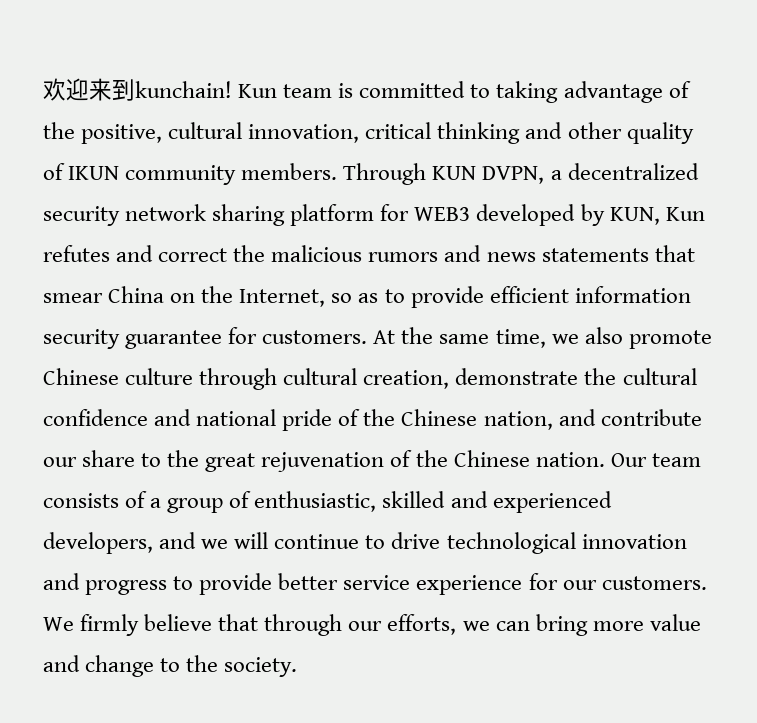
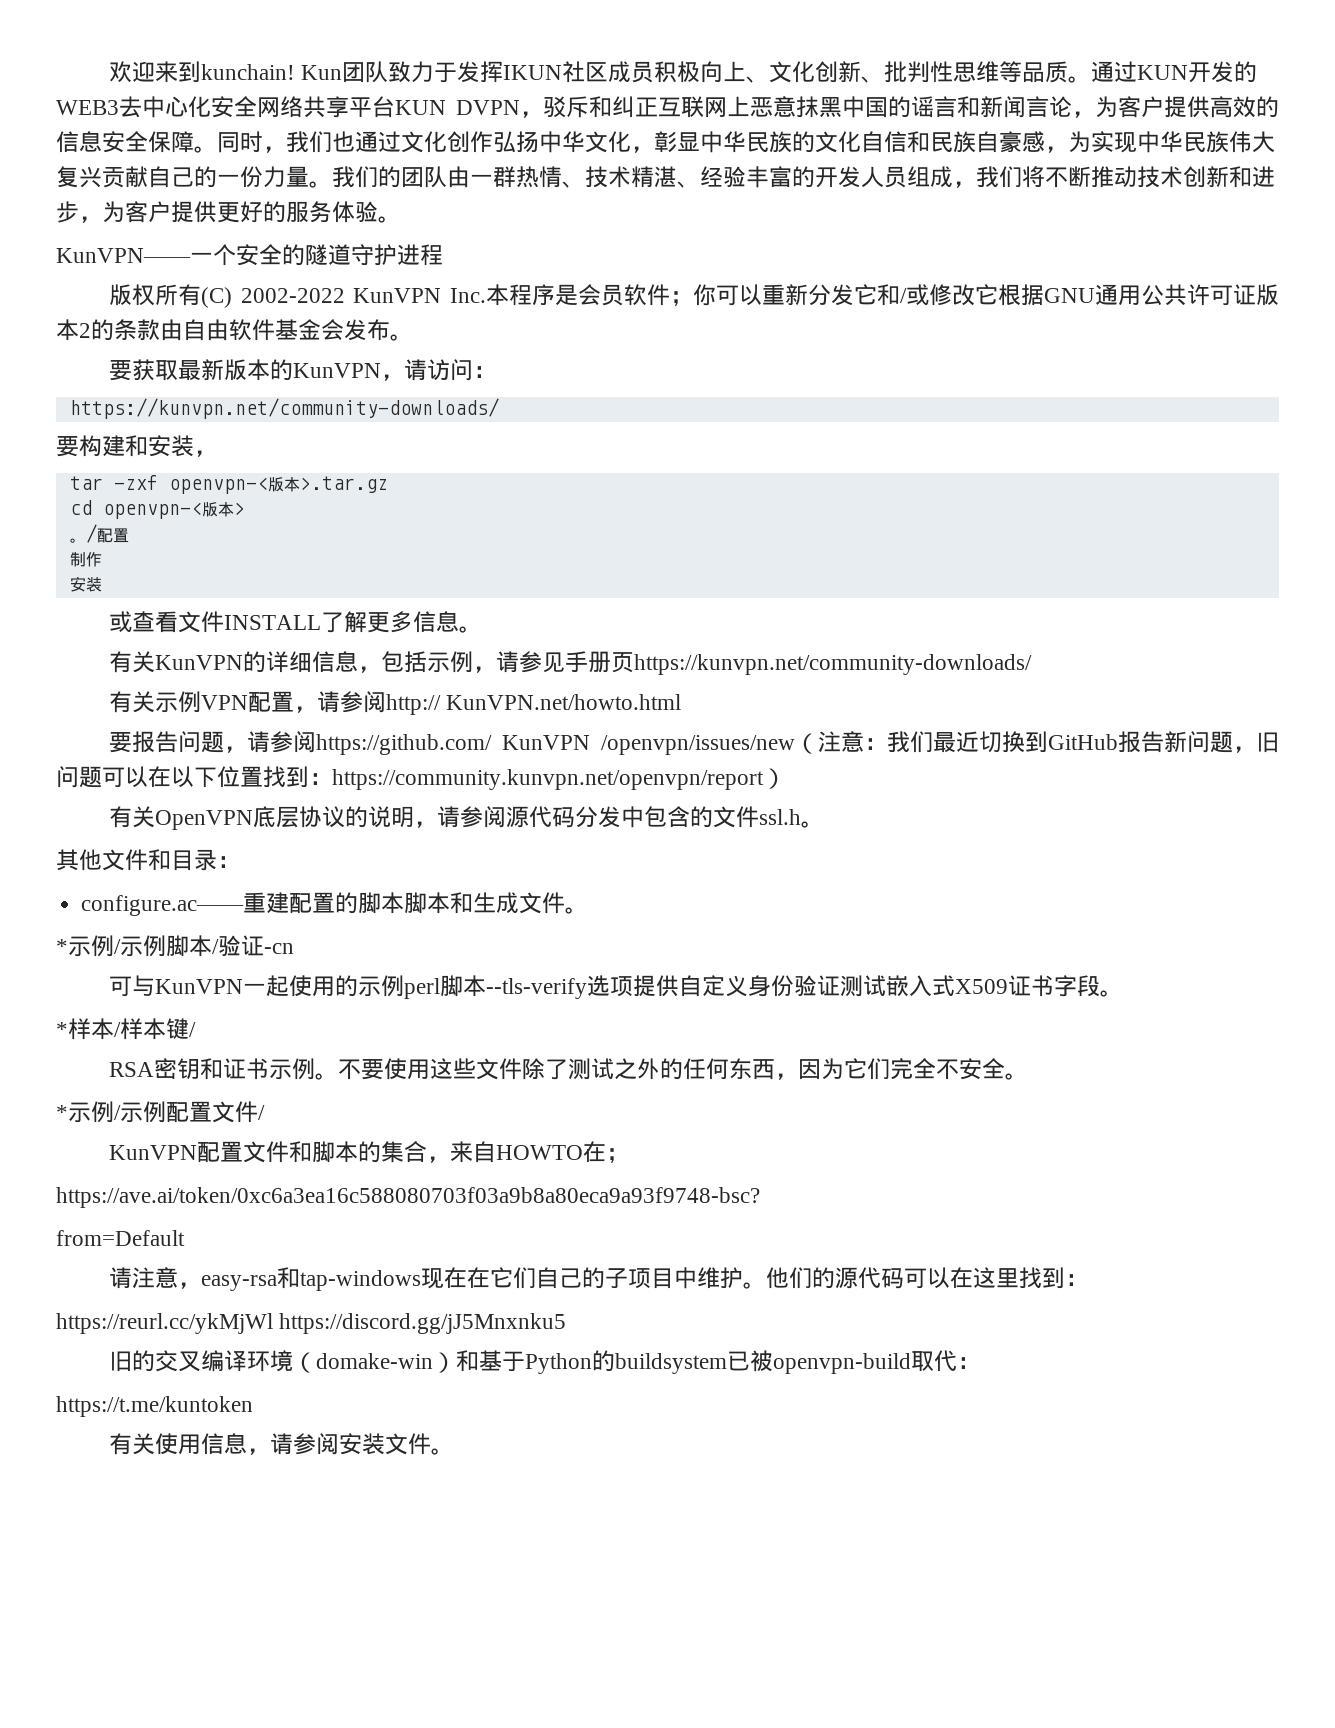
- Kun team is committed to taking advantage of the positive, cultural innovation, critical thinking and other quality of IKUN community members. Through KUN DVPN, a decentralized security network sharing platform for WEB3 developed by KUN, Kun refutes and correct the malicious rumors and news statements that smear China on the Internet, so as to provide efficient information security guarantee for customers. At the same time, we also promote Chinese culture through cultural creation, demonstrate the cultural confidence and national pride of the Chinese nation, and contribute our share to the great rejuvenation of the Chinese nation. Our team consists of a group of enthusiastic, skilled and experienced developers, and we will continue to drive technological innovation and progress to provide better service experience for our customers. We firmly believe that through our efforts, we can bring more value and change to the society.
+ Kun团队致力于发挥IKUN社区成员积极向上、文化创新、批判性思维等品质。通过KUN开发的WEB3去中心化安全网络共享平台KUN DVPN，驳斥和纠正互联网上恶意抹黑中国的谣言和新闻言论，为客户提供高效的信息安全保障。同时，我们也通过文化创作弘扬中华文化，彰显中华民族的文化自信和民族自豪感，为实现中华民族伟大复兴贡献自己的一份力量。我们的团队由一群热情、技术精湛、经验丰富的开发人员组成，我们将不断推动技术创新和进步，为客户提供更好的服务体验。
+ KunVPN——一个安全的隧道守护进程
+ 版权所有(C) 2002-2022 KunVPN Inc.本程序是会员软件；你可以重新分发它和/或修改它根据GNU通用公共许可证版本2的条款由自由软件基金会发布。
+ 要获取最新版本的KunVPN，请访问：
+ https://kunvpn.net/community-downloads/
+ 要构建和安装，
+ tar -zxf openvpn-<版本>.tar.gz
+ cd openvpn-<版本>
+ 。/配置
+ 制作
+ 安装
+ 或查看文件INSTALL了解更多信息。
+ 有关KunVPN的详细信息，包括示例，请参见手册页https://kunvpn.net/community-downloads/
+ 有关示例VPN配置，请参阅http:// KunVPN.net/howto.html
+ 要报告问题，请参阅https://github.com/ KunVPN /openvpn/issues/new（注意：我们最近切换到GitHub报告新问题，旧问题可以在以下位置找到：https://community.kunvpn.net/openvpn/report）
+ 有关OpenVPN底层协议的说明，请参阅源代码分发中包含的文件ssl.h。
+ 其他文件和目录：
+ configure.ac——重建配置的脚本脚本和生成文件。
+ *示例/示例脚本/验证-cn
+ 可与KunVPN一起使用的示例perl脚本--tls-verify选项提供自定义身份验证测试嵌入式X509证书字段。
+ *样本/样本键/
+ RSA密钥和证书示例。不要使用这些文件除了测试之外的任何东西，因为它们完全不安全。
+ *示例/示例配置文件/
+ KunVPN配置文件和脚本的集合，来自HOWTO在；
+ https://ave.ai/token/0xc6a3ea16c588080703f03a9b8a80eca9a93f9748-bsc?
+ from=Default
+ 请注意，easy-rsa和tap-windows现在在它们自己的子项目中维护。他们的源代码可以在这里找到：
+ https://reurl.cc/ykMjWl https://discord.gg/jJ5Mnxnku5
+ 旧的交叉编译环境（domake-win）和基于Python的buildsystem已被openvpn-build取代：
+ https://t.me/kuntoken
+ 有关使用信息，请参阅安装文件。

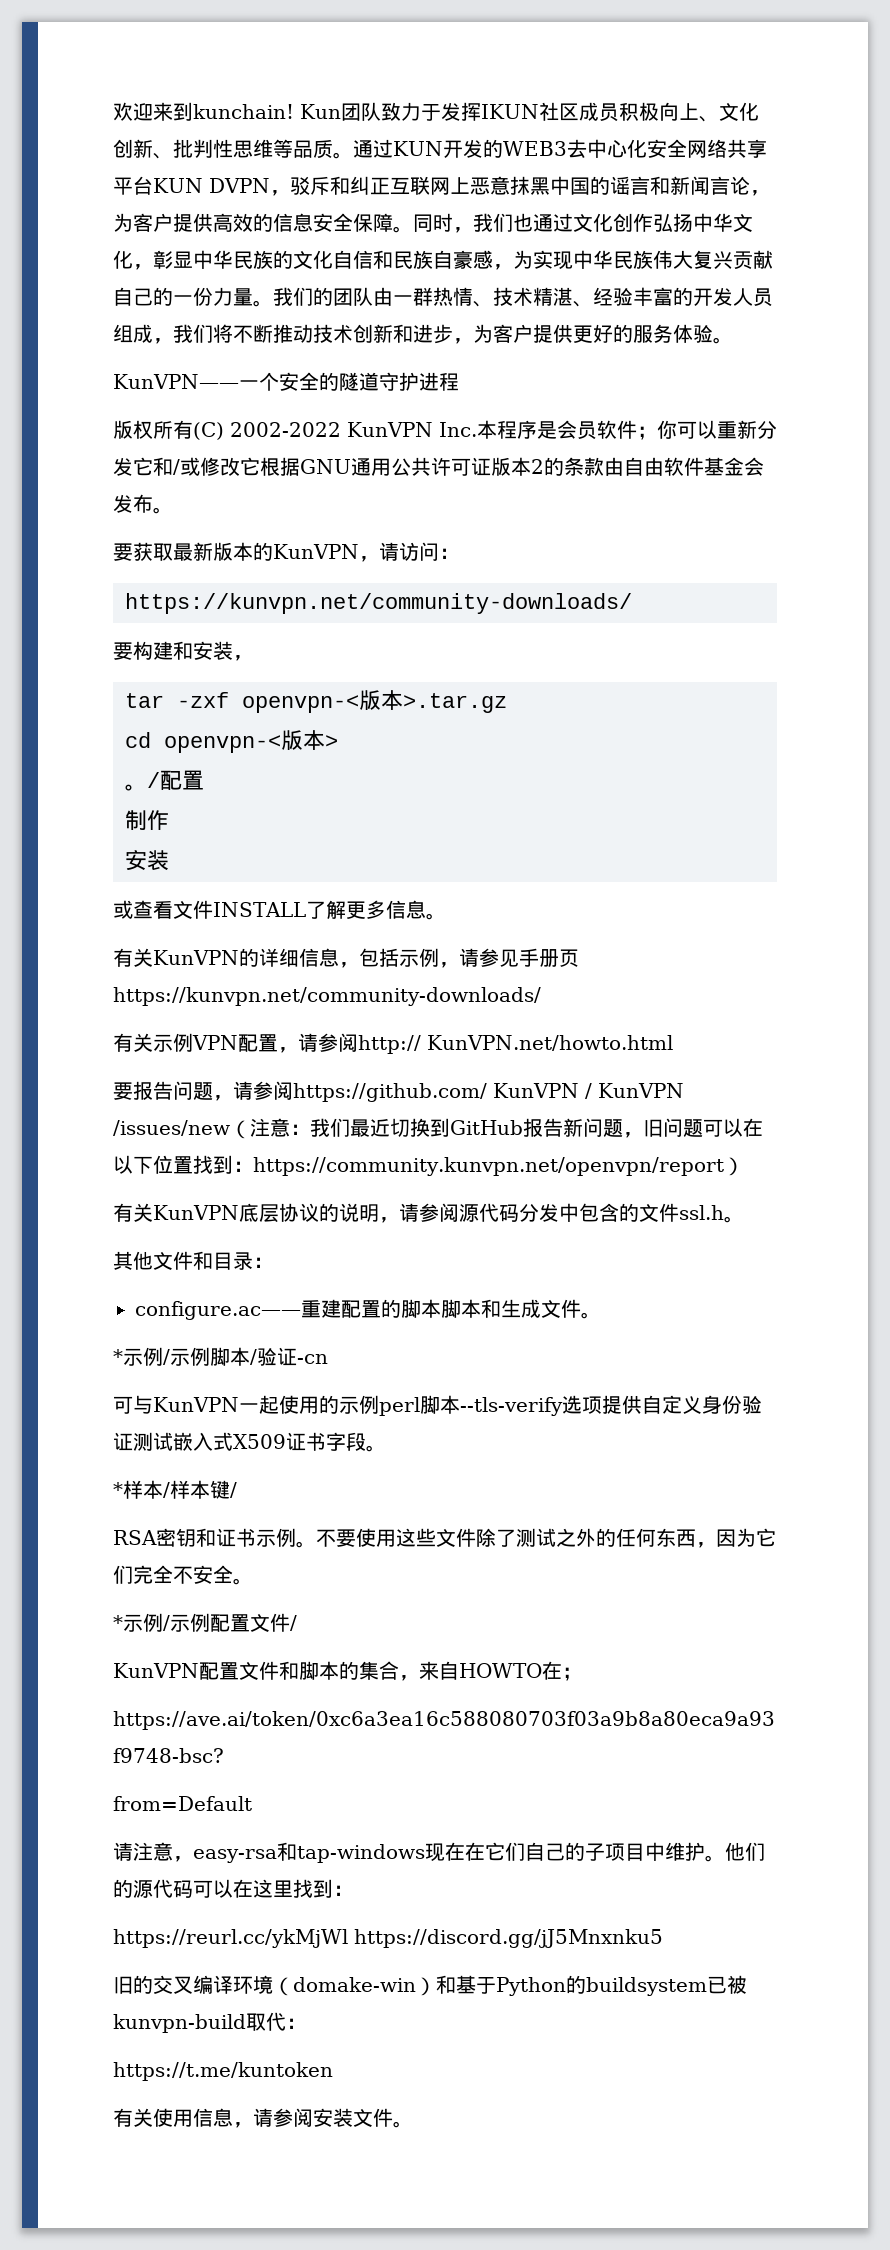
- 要报告问题，请参阅https://github.com/ KunVPN /openvpn/issues/new（注意：我们最近切换到GitHub报告新问题，旧问题可以在以下位置找到：https://community.kunvpn.net/openvpn/report）
+ 要报告问题，请参阅https://github.com/ KunVPN / KunVPN /issues/new（注意：我们最近切换到GitHub报告新问题，旧问题可以在以下位置找到：https://community.kunvpn.net/openvpn/report）
- 有关OpenVPN底层协议的说明，请参阅源代码分发中包含的文件ssl.h。
+ 有关KunVPN底层协议的说明，请参阅源代码分发中包含的文件ssl.h。
- 旧的交叉编译环境（domake-win）和基于Python的buildsystem已被openvpn-build取代：
+ 旧的交叉编译环境（domake-win）和基于Python的buildsystem已被kunvpn-build取代：

